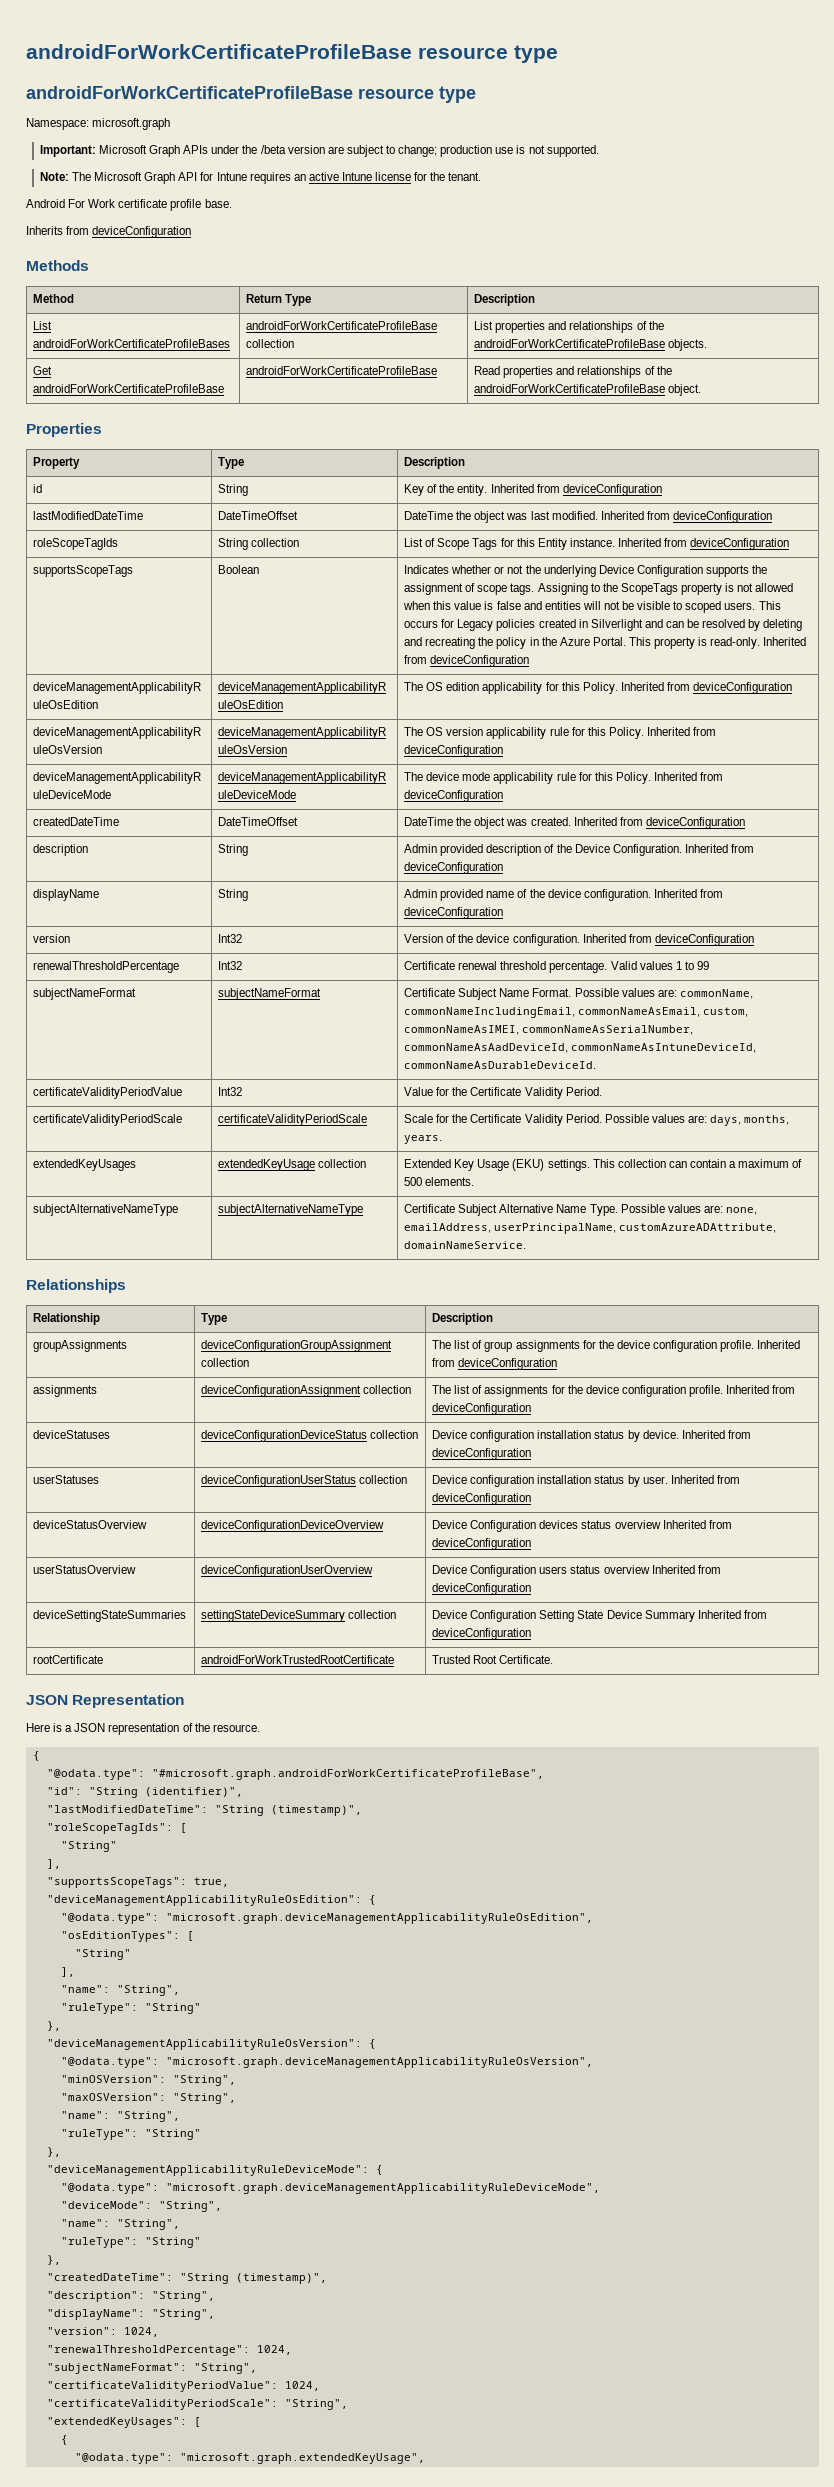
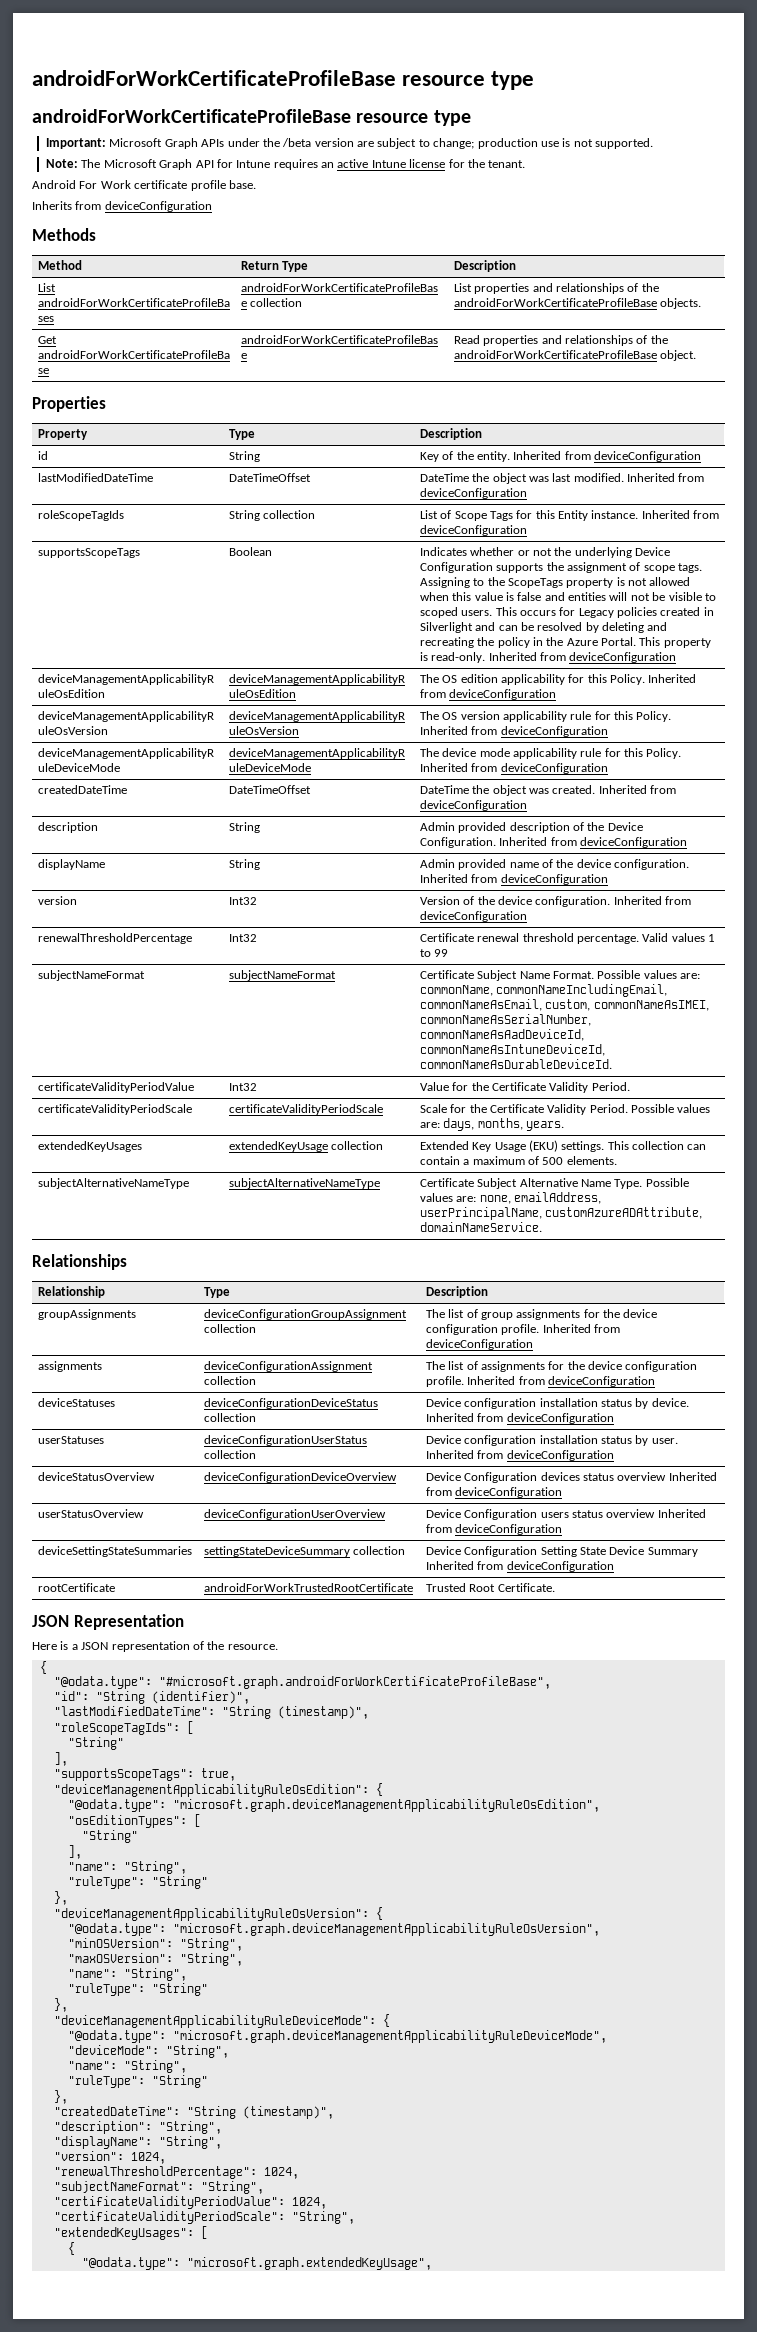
- Namespace: microsoft.graph

